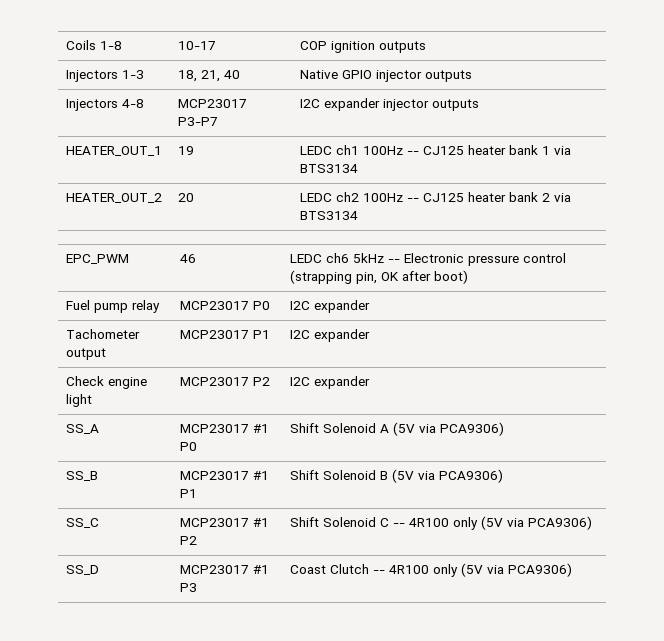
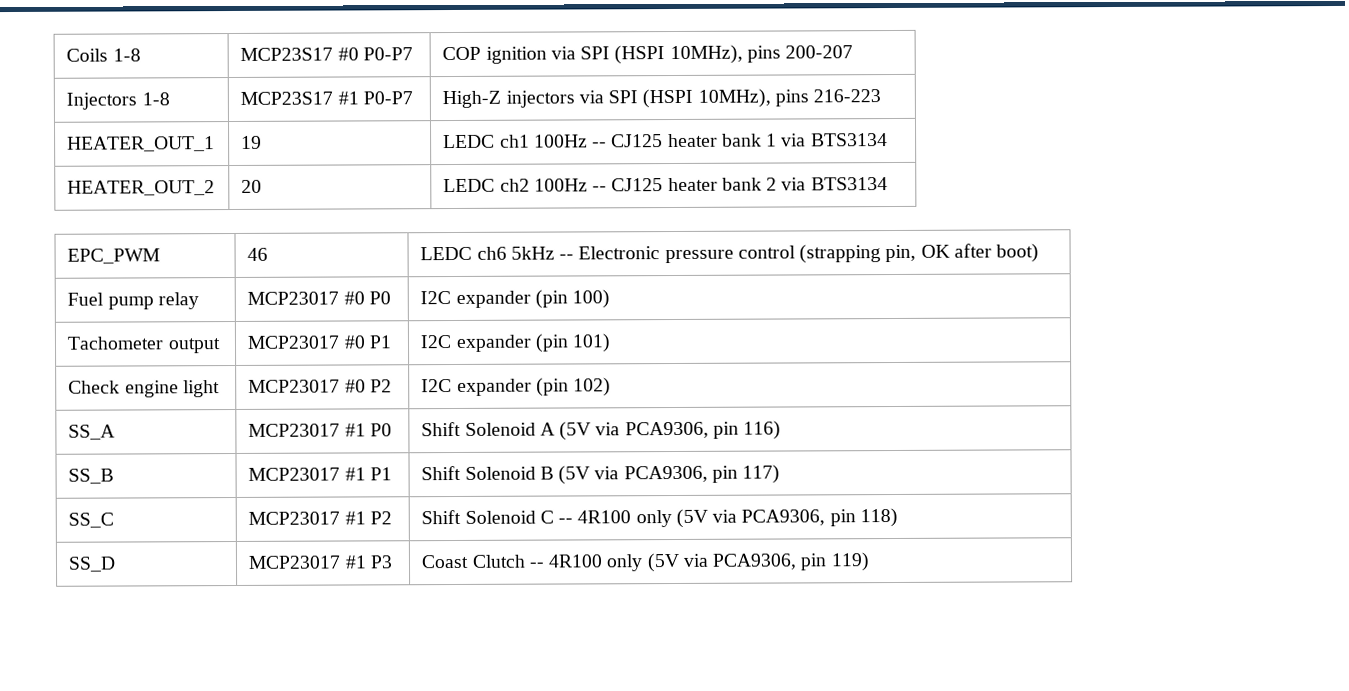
- Coils 1-8 | 10-17 | COP ignition outputs
- Injectors 1-3 | 18, 21, 40 | Native GPIO injector outputs
- Injectors 4-8 | MCP23017 P3-P7 | I2C expander injector outputs
+ Coils 1-8 | MCP23S17 #0 P0-P7 | COP ignition via SPI (HSPI 10MHz), pins 200-207
+ Injectors 1-8 | MCP23S17 #1 P0-P7 | High-Z injectors via SPI (HSPI 10MHz), pins 216-223
- Fuel pump relay | MCP23017 P0 | I2C expander
+ Fuel pump relay | MCP23017 #0 P0 | I2C expander (pin 100)
- Tachometer output | MCP23017 P1 | I2C expander
+ Tachometer output | MCP23017 #0 P1 | I2C expander (pin 101)
- Check engine light | MCP23017 P2 | I2C expander
+ Check engine light | MCP23017 #0 P2 | I2C expander (pin 102)
- SS_A | MCP23017 #1 P0 | Shift Solenoid A (5V via PCA9306)
+ SS_A | MCP23017 #1 P0 | Shift Solenoid A (5V via PCA9306, pin 116)
- SS_B | MCP23017 #1 P1 | Shift Solenoid B (5V via PCA9306)
+ SS_B | MCP23017 #1 P1 | Shift Solenoid B (5V via PCA9306, pin 117)
- SS_C | MCP23017 #1 P2 | Shift Solenoid C -- 4R100 only (5V via PCA9306)
+ SS_C | MCP23017 #1 P2 | Shift Solenoid C -- 4R100 only (5V via PCA9306, pin 118)
- SS_D | MCP23017 #1 P3 | Coast Clutch -- 4R100 only (5V via PCA9306)
+ SS_D | MCP23017 #1 P3 | Coast Clutch -- 4R100 only (5V via PCA9306, pin 119)

